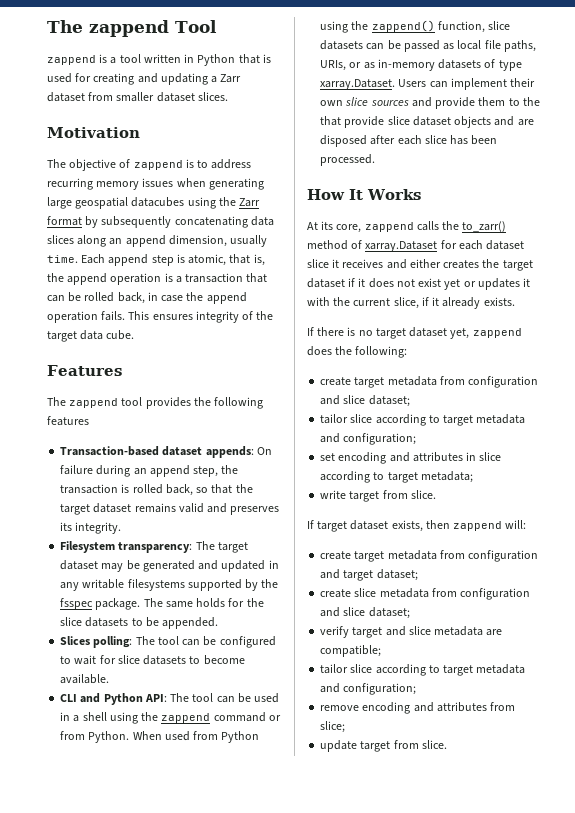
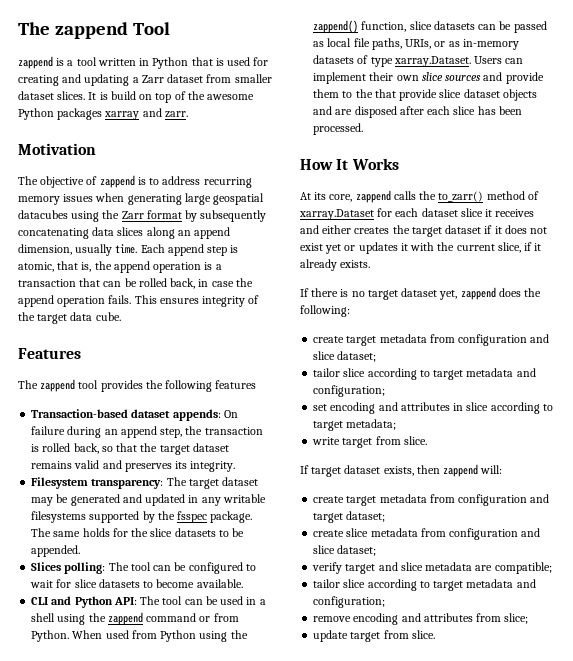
+ It is build on top of the awesome Python packages xarray and zarr.

